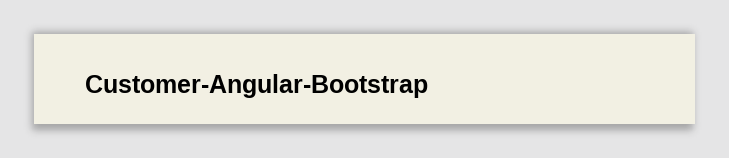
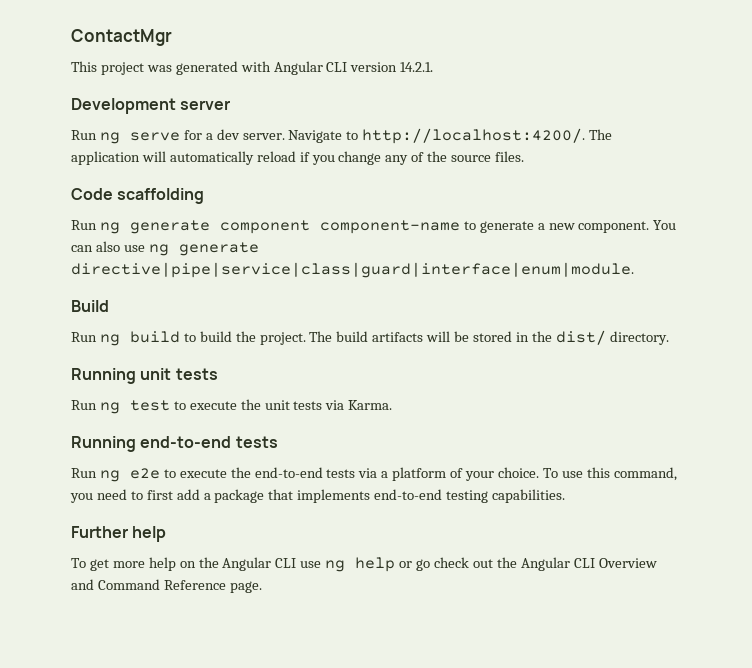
- Customer-Angular-Bootstrap
+ ContactMgr
+ This project was generated with Angular CLI version 14.2.1.
+ Development server
+ Run ng serve for a dev server. Navigate to http://localhost:4200/. The application will automatically reload if you change any of the source files.
+ Code scaffolding
+ Run ng generate component component-name to generate a new component. You can also use ng generate directive|pipe|service|class|guard|interface|enum|module.
+ Build
+ Run ng build to build the project. The build artifacts will be stored in the dist/ directory.
+ Running unit tests
+ Run ng test to execute the unit tests via Karma.
+ Running end-to-end tests
+ Run ng e2e to execute the end-to-end tests via a platform of your choice. To use this command, you need to first add a package that implements end-to-end testing capabilities.
+ Further help
+ To get more help on the Angular CLI use ng help or go check out the Angular CLI Overview and Command Reference page.

